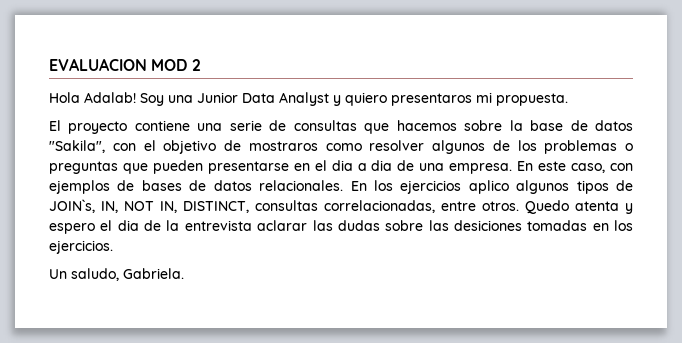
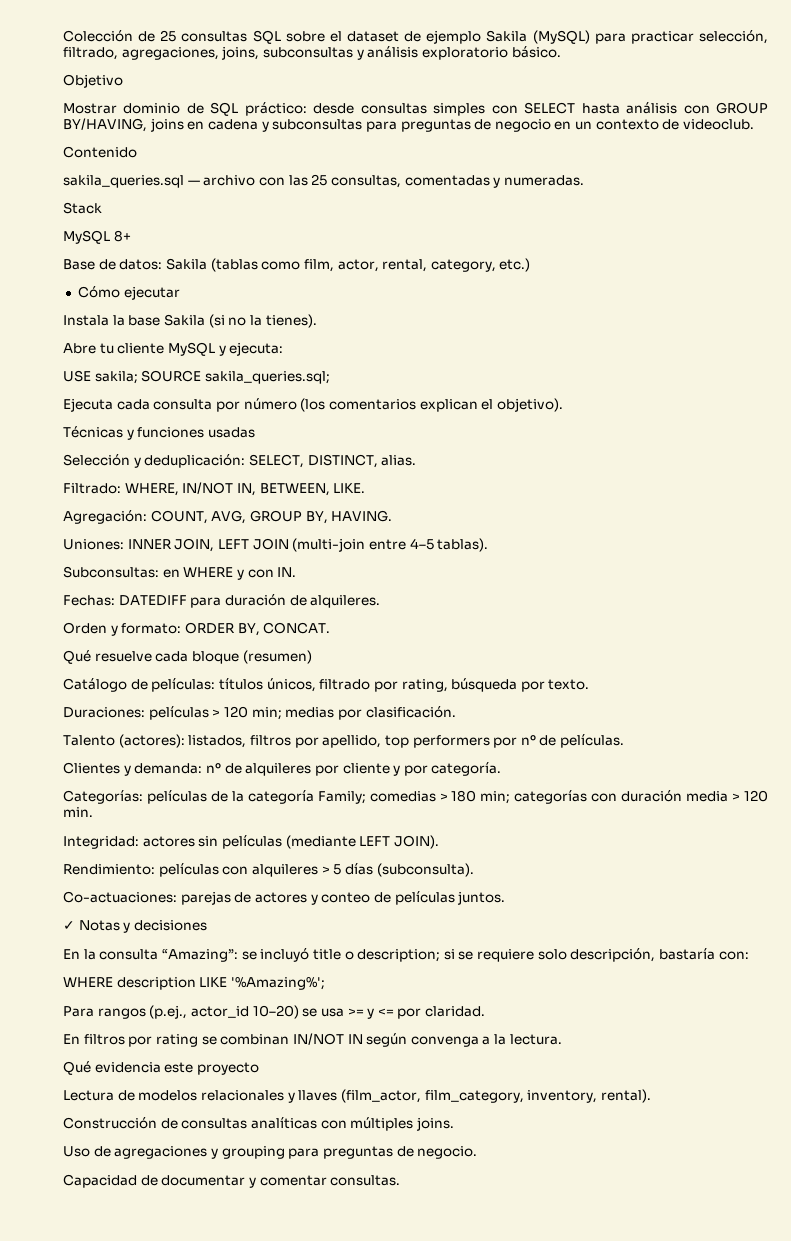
- EVALUACION MOD 2
- Hola Adalab! Soy una Junior Data Analyst y quiero presentaros mi propuesta.
- El proyecto contiene una serie de consultas que hacemos sobre la base de datos "Sakila", con el objetivo de mostraros como resolver algunos de los problemas o preguntas que pueden presentarse en el dia a dia de una empresa. En este caso, con ejemplos de bases de datos relacionales. En los ejercicios aplico algunos tipos de JOIN`s, IN, NOT IN, DISTINCT, consultas correlacionadas, entre otros. Quedo atenta y espero el dia de la entrevista aclarar las dudas sobre las desiciones tomadas en los ejercicios.
- Un saludo, Gabriela.
+ Colección de 25 consultas SQL sobre el dataset de ejemplo Sakila (MySQL) para practicar selección, filtrado, agregaciones, joins, subconsultas y análisis exploratorio básico.
+ Objetivo
+ Mostrar dominio de SQL práctico: desde consultas simples con SELECT hasta análisis con GROUP BY/HAVING, joins en cadena y subconsultas para preguntas de negocio en un contexto de videoclub.
+ Contenido
+ sakila_queries.sql — archivo con las 25 consultas, comentadas y numeradas.
+ Stack
+ MySQL 8+
+ Base de datos: Sakila (tablas como film, actor, rental, category, etc.)
+ Cómo ejecutar
+ Instala la base Sakila (si no la tienes).
+ Abre tu cliente MySQL y ejecuta:
+ USE sakila; SOURCE sakila_queries.sql;
+ Ejecuta cada consulta por número (los comentarios explican el objetivo).
+ Técnicas y funciones usadas
+ Selección y deduplicación: SELECT, DISTINCT, alias.
+ Filtrado: WHERE, IN/NOT IN, BETWEEN, LIKE.
+ Agregación: COUNT, AVG, GROUP BY, HAVING.
+ Uniones: INNER JOIN, LEFT JOIN (multi-join entre 4–5 tablas).
+ Subconsultas: en WHERE y con IN.
+ Fechas: DATEDIFF para duración de alquileres.
+ Orden y formato: ORDER BY, CONCAT.
+ Qué resuelve cada bloque (resumen)
+ Catálogo de películas: títulos únicos, filtrado por rating, búsqueda por texto.
+ Duraciones: películas > 120 min; medias por clasificación.
+ Talento (actores): listados, filtros por apellido, top performers por nº de películas.
+ Clientes y demanda: nº de alquileres por cliente y por categoría.
+ Categorías: películas de la categoría Family; comedias > 180 min; categorías con duración media > 120 min.
+ Integridad: actores sin películas (mediante LEFT JOIN).
+ Rendimiento: películas con alquileres > 5 días (subconsulta).
+ Co-actuaciones: parejas de actores y conteo de películas juntos.
+ ✓ Notas y decisiones
+ En la consulta “Amazing”: se incluyó title o description; si se requiere solo descripción, bastaría con:
+ WHERE description LIKE '%Amazing%';
+ Para rangos (p.ej., actor_id 10–20) se usa >= y <= por claridad.
+ En filtros por rating se combinan IN/NOT IN según convenga a la lectura.
+ Qué evidencia este proyecto
+ Lectura de modelos relacionales y llaves (film_actor, film_category, inventory, rental).
+ Construcción de consultas analíticas con múltiples joins.
+ Uso de agregaciones y grouping para preguntas de negocio.
+ Capacidad de documentar y comentar consultas.

